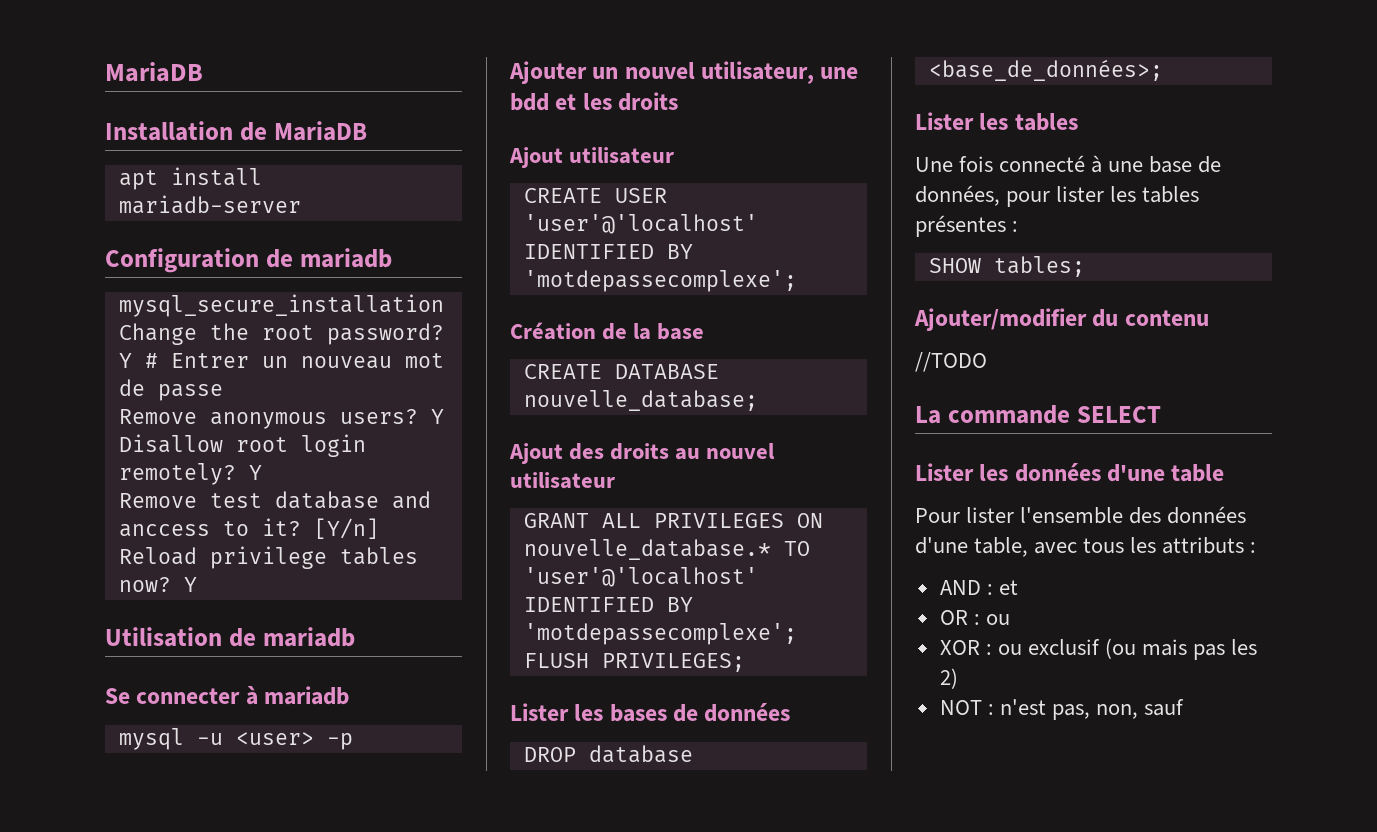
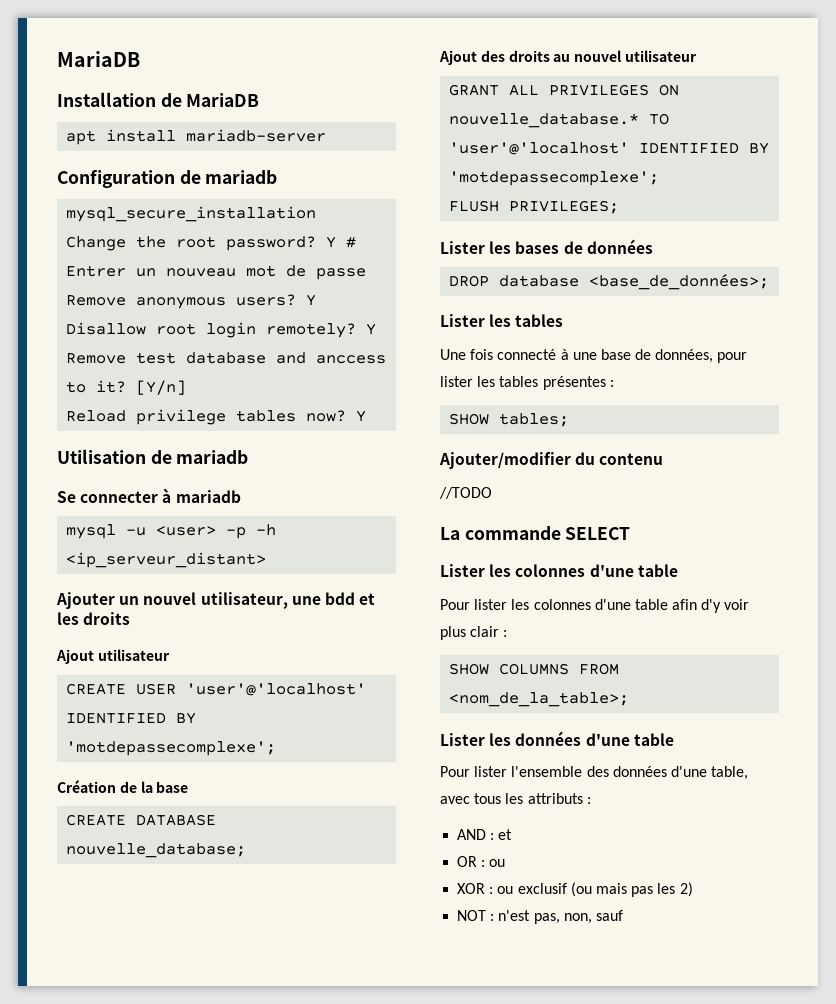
- mysql -u <user> -p
+ mysql -u <user> -p -h <ip_serveur_distant>
+ Lister les colonnes d'une table
+ Pour lister les colonnes d'une table afin d'y voir plus clair :
+ SHOW COLUMNS FROM <nom_de_la_table>;

